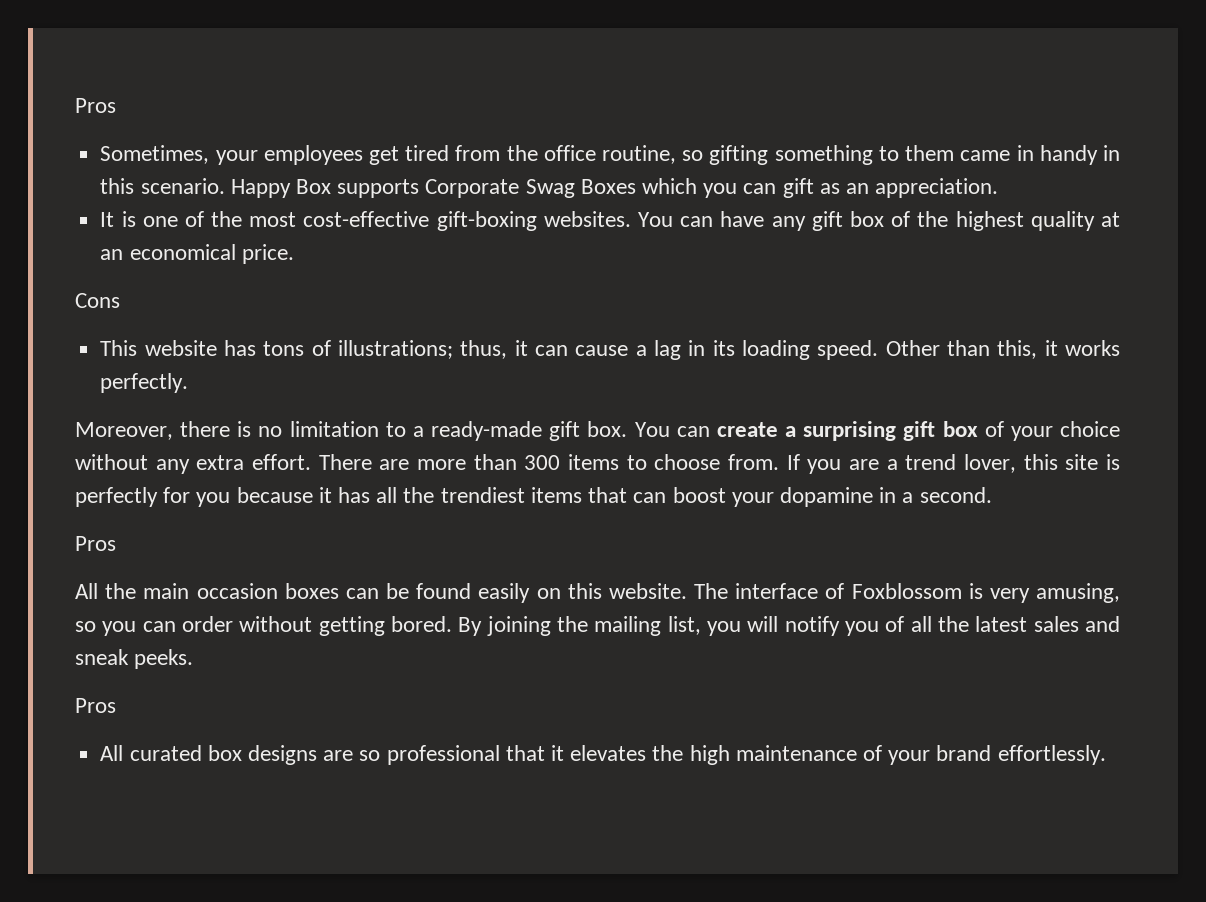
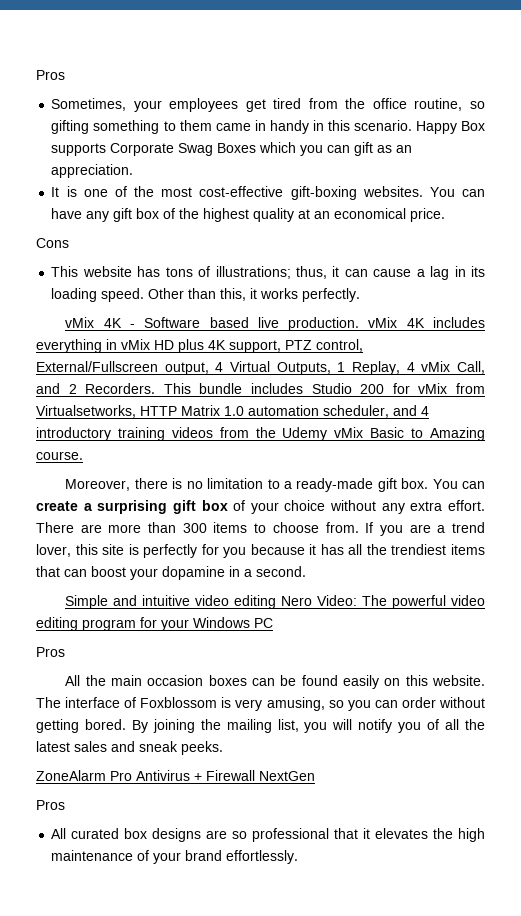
+ vMix 4K - Software based live production. vMix 4K includes everything in vMix HD plus 4K support, PTZ control, External/Fullscreen output, 4 Virtual Outputs, 1 Replay, 4 vMix Call, and 2 Recorders. This bundle includes Studio 200 for vMix from Virtualsetworks, HTTP Matrix 1.0 automation scheduler, and 4 introductory training videos from the Udemy vMix Basic to Amazing course.
+ Simple and intuitive video editing Nero Video: The powerful video editing program for your Windows PC
+ ZoneAlarm Pro Antivirus + Firewall NextGen

